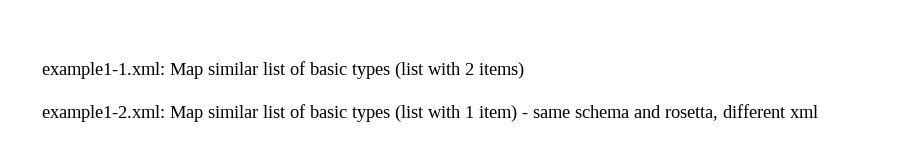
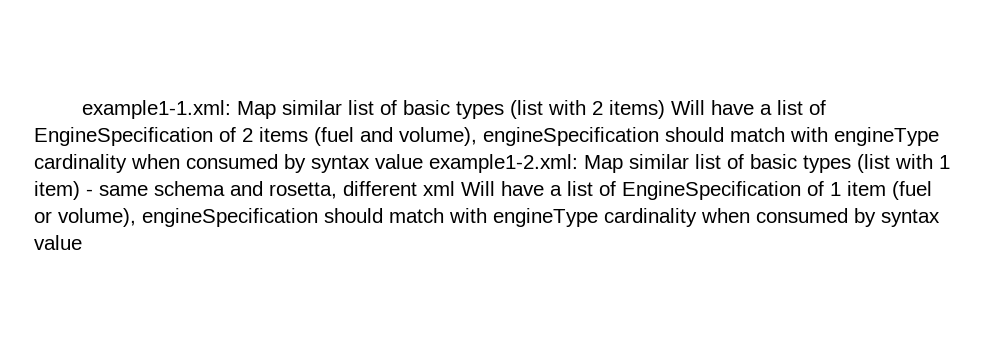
- example1-1.xml: Map similar list of basic types (list with 2 items)
- example1-2.xml: Map similar list of basic types (list with 1 item) - same schema and rosetta, different xml
+ example1-1.xml: Map similar list of basic types (list with 2 items) Will have a list of EngineSpecification of 2 items (fuel and volume), engineSpecification should match with engineType cardinality when consumed by syntax value example1-2.xml: Map similar list of basic types (list with 1 item) - same schema and rosetta, different xml Will have a list of EngineSpecification of 1 item (fuel or volume), engineSpecification should match with engineType cardinality when consumed by syntax value

